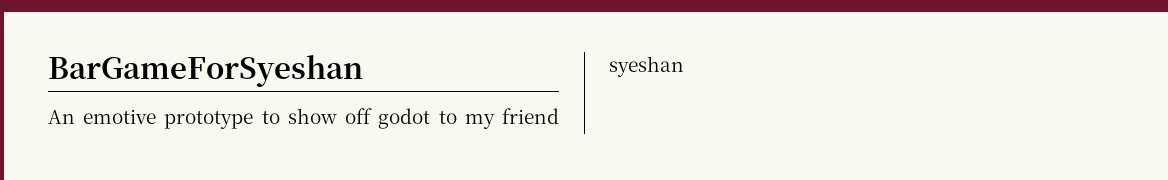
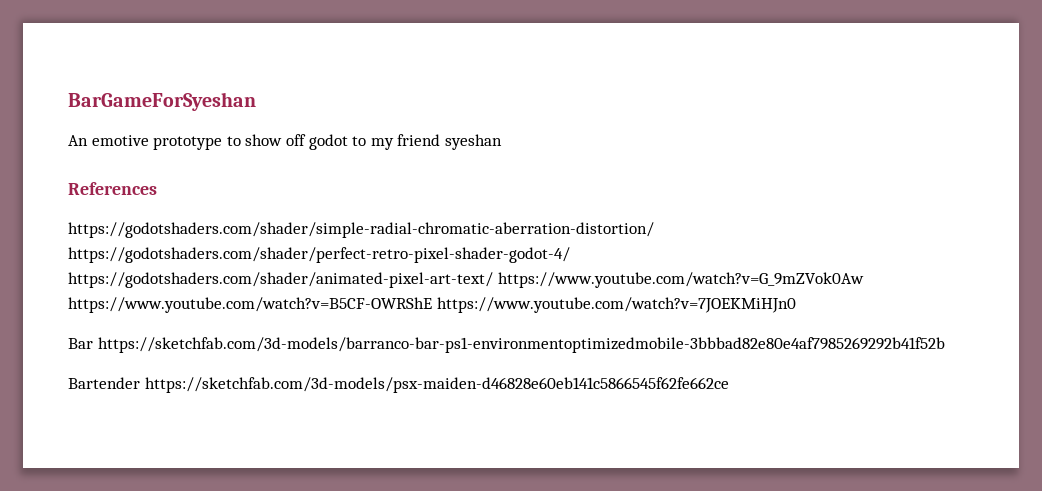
+ References
+ https://godotshaders.com/shader/simple-radial-chromatic-aberration-distortion/ https://godotshaders.com/shader/perfect-retro-pixel-shader-godot-4/ https://godotshaders.com/shader/animated-pixel-art-text/ https://www.youtube.com/watch?v=G_9mZVok0Aw https://www.youtube.com/watch?v=B5CF-OWRShE https://www.youtube.com/watch?v=7JOEKMiHJn0
+ Bar https://sketchfab.com/3d-models/barranco-bar-ps1-environmentoptimizedmobile-3bbbad82e80e4af7985269292b41f52b
+ Bartender https://sketchfab.com/3d-models/psx-maiden-d46828e60eb141c5866545f62fe662ce

